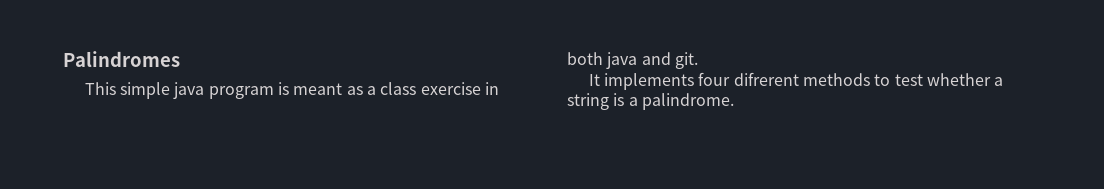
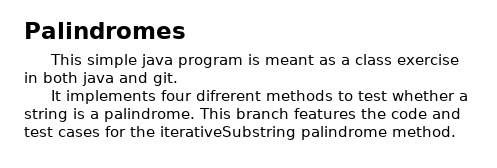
+ This branch features the code and test cases for the iterativeSubstring palindrome method.

